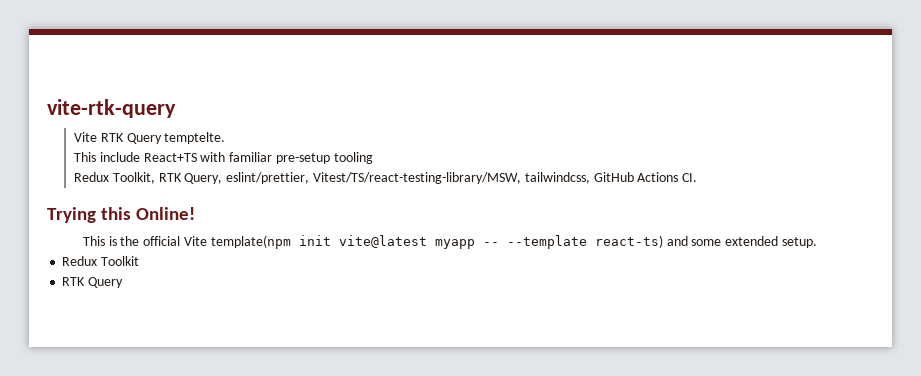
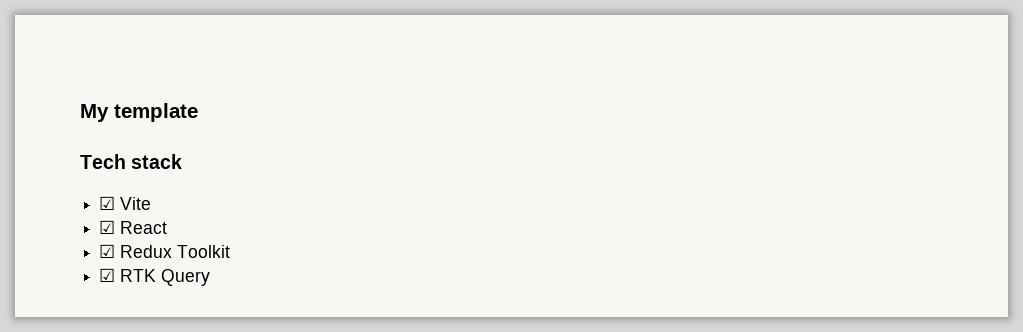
- vite-rtk-query
- Vite RTK Query temptelte.
- This include React+TS with familiar pre-setup tooling
- Redux Toolkit, RTK Query, eslint/prettier, Vitest/TS/react-testing-library/MSW, tailwindcss, GitHub Actions CI.
- Trying this Online!
- This is the official Vite template(npm init vite@latest myapp -- --template react-ts) and some extended setup.
- Redux Toolkit
- RTK Query
+ My template
+ Tech stack
+ ☑ Vite
+ ☑ React
+ ☑ Redux Toolkit
+ ☑ RTK Query

